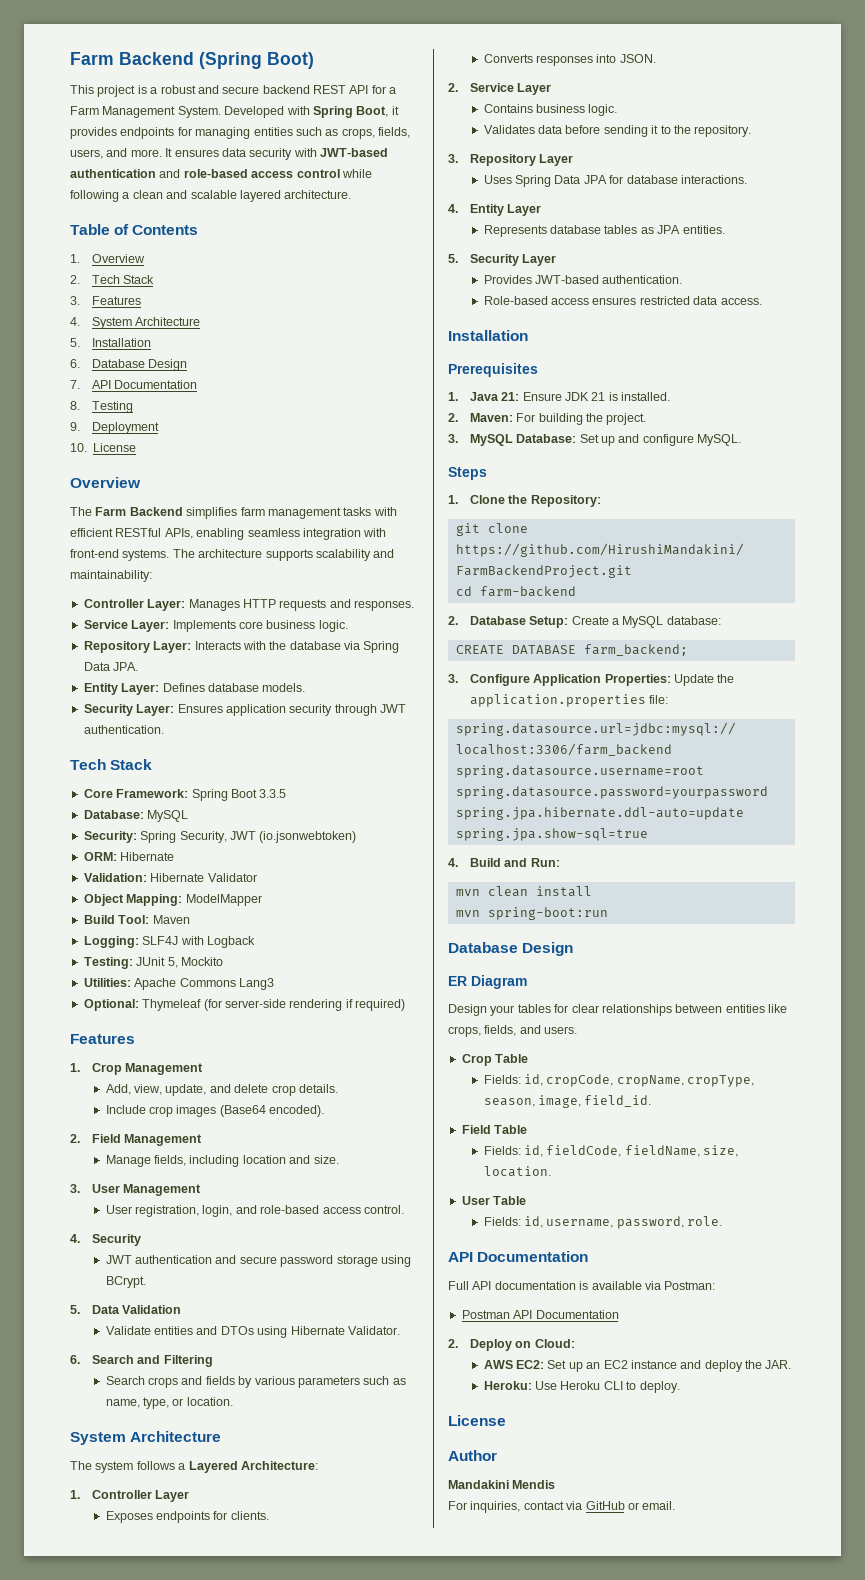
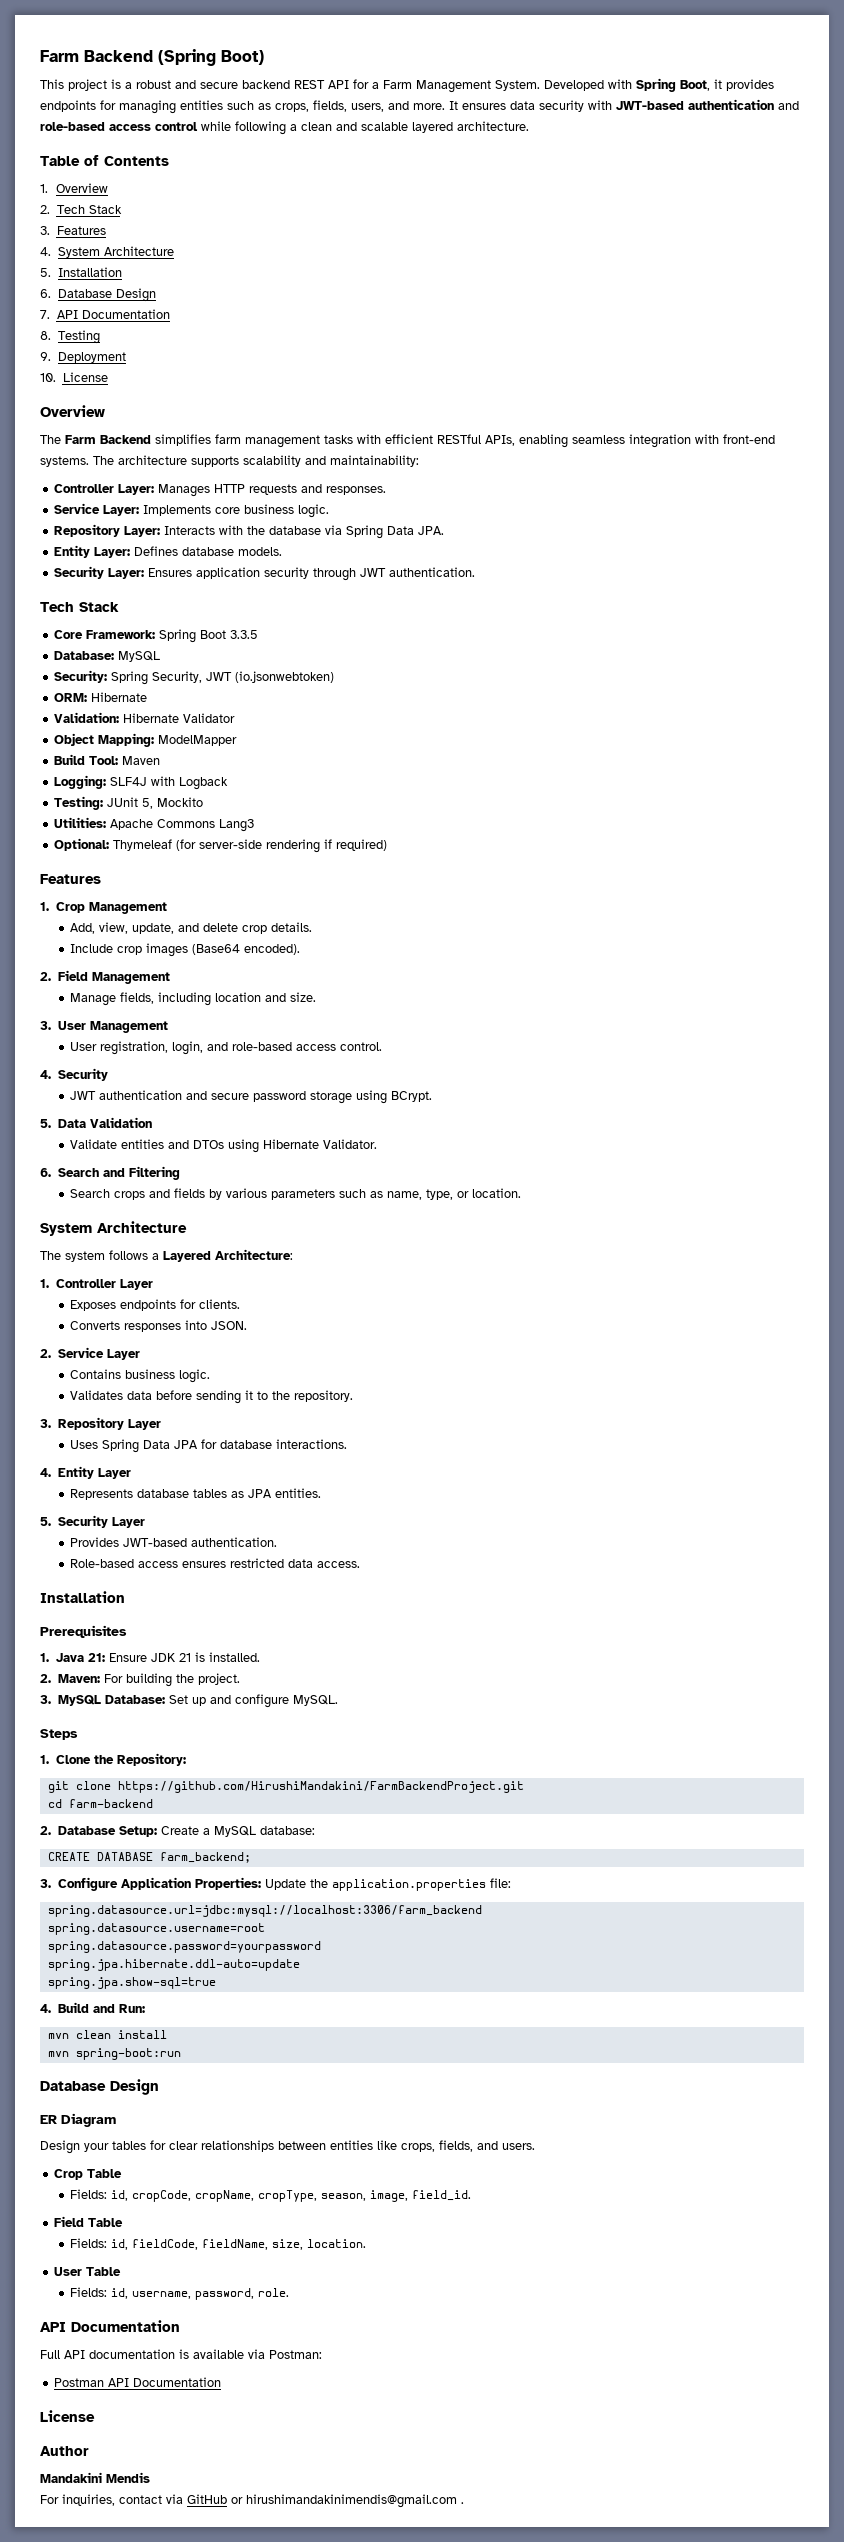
- 2. Deploy on Cloud:
- AWS EC2: Set up an EC2 instance and deploy the JAR.
- Heroku: Use Heroku CLI to deploy.
- For inquiries, contact via GitHub or email.
+ For inquiries, contact via GitHub or hirushimandakinimendis@gmail.com .

